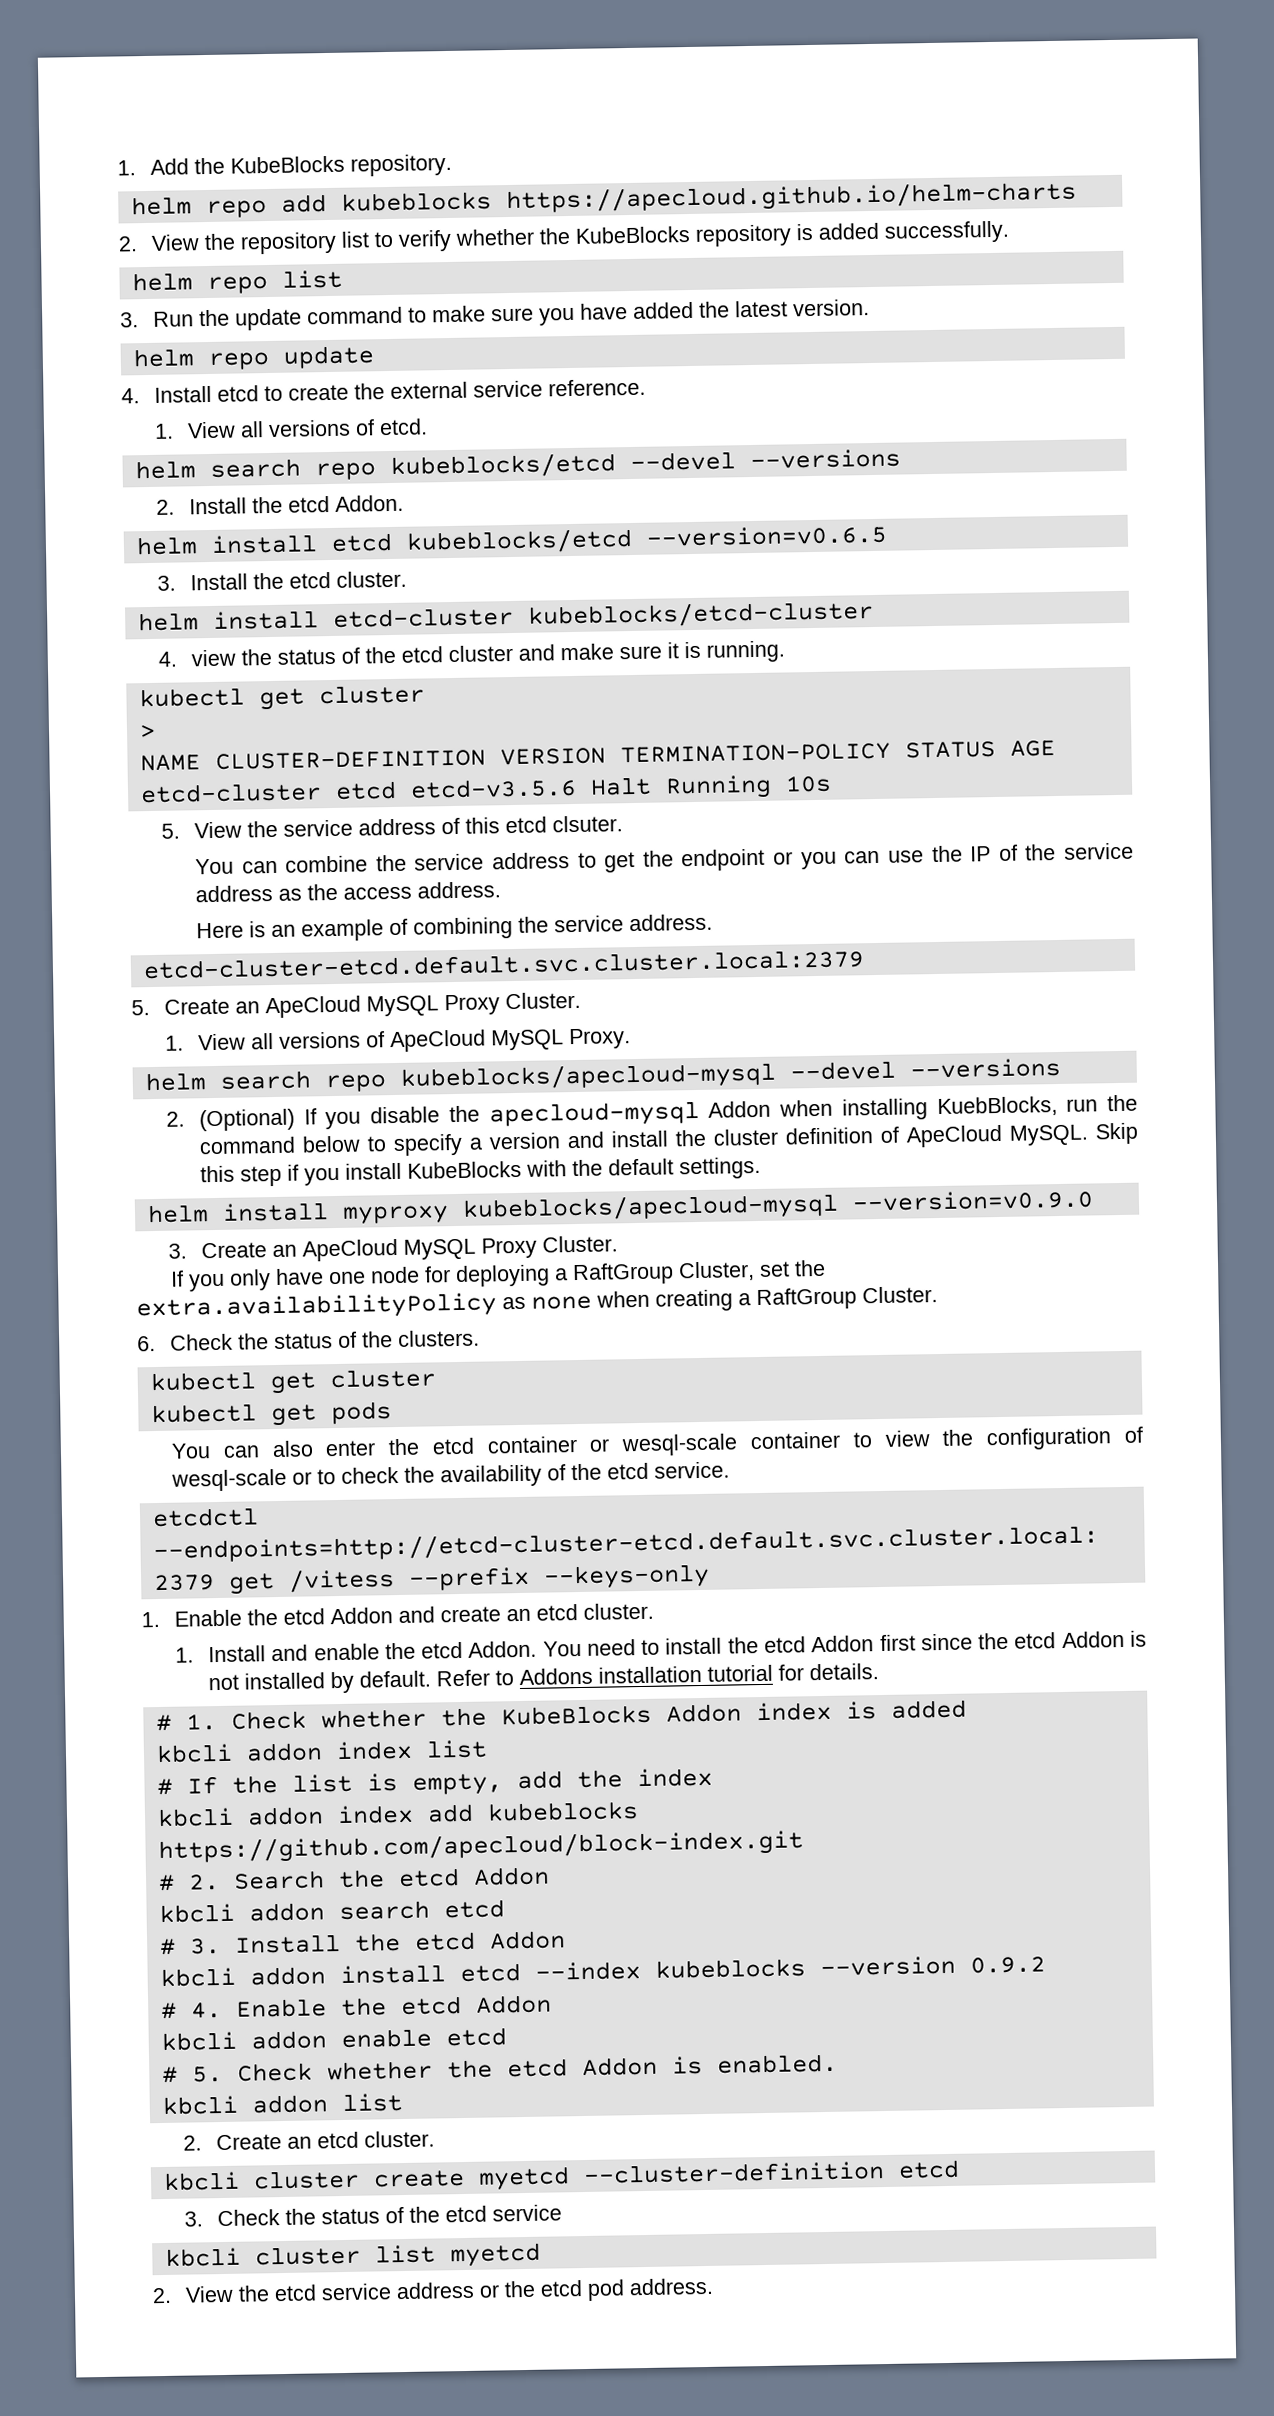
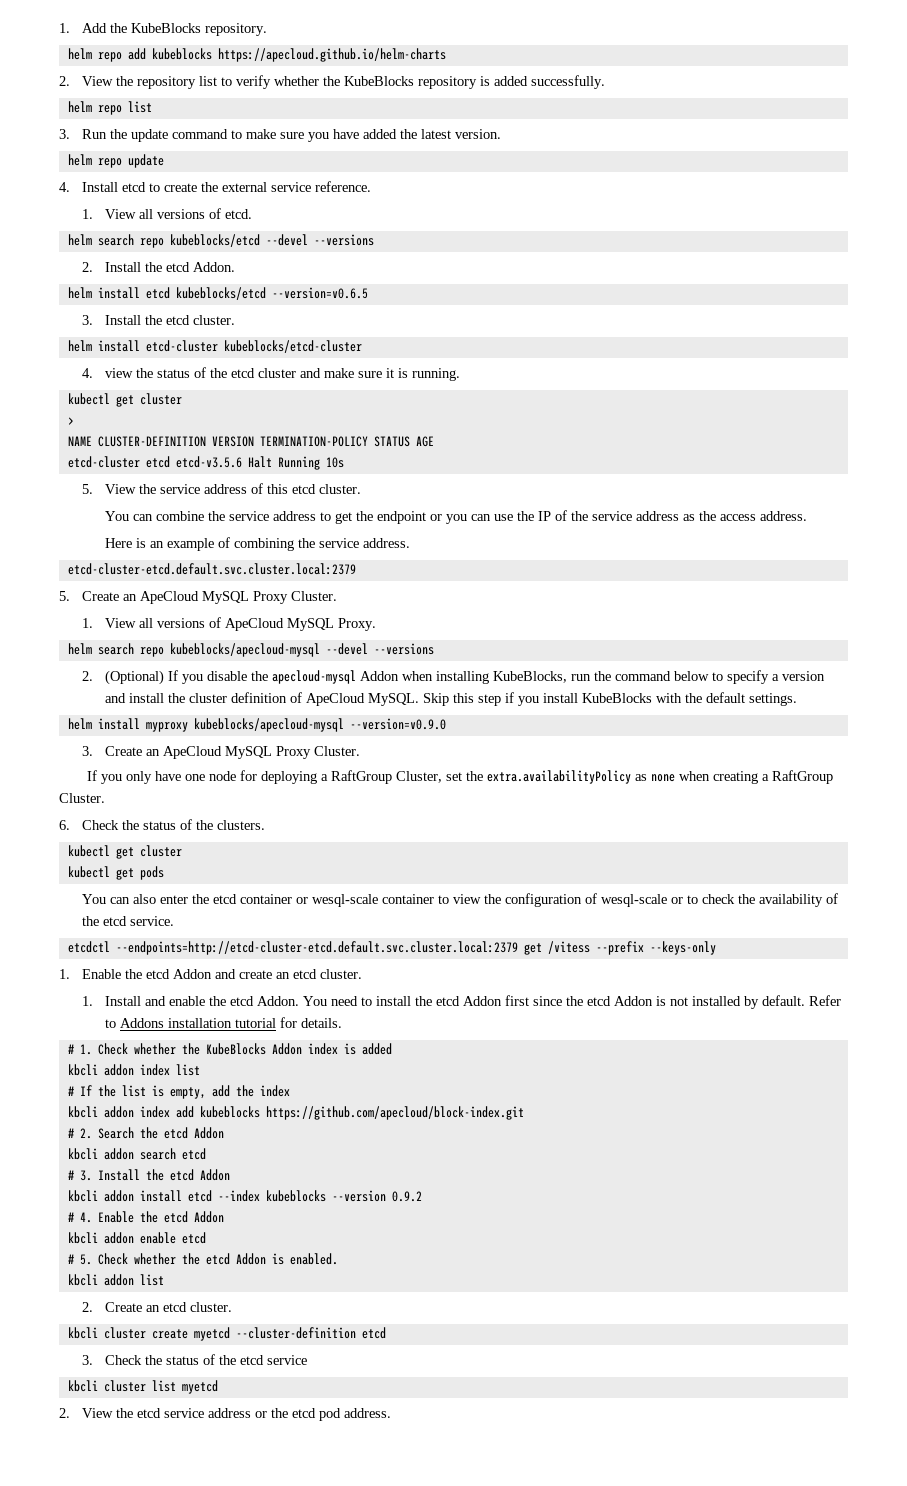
- 5. View the service address of this etcd clsuter.
+ 5. View the service address of this etcd cluster.
- 2. (Optional) If you disable the apecloud-mysql Addon when installing KuebBlocks, run the command below to specify a version and install the cluster definition of ApeCloud MySQL.
+ 2. (Optional) If you disable the apecloud-mysql Addon when installing KubeBlocks, run the command below to specify a version and install the cluster definition of ApeCloud MySQL.

